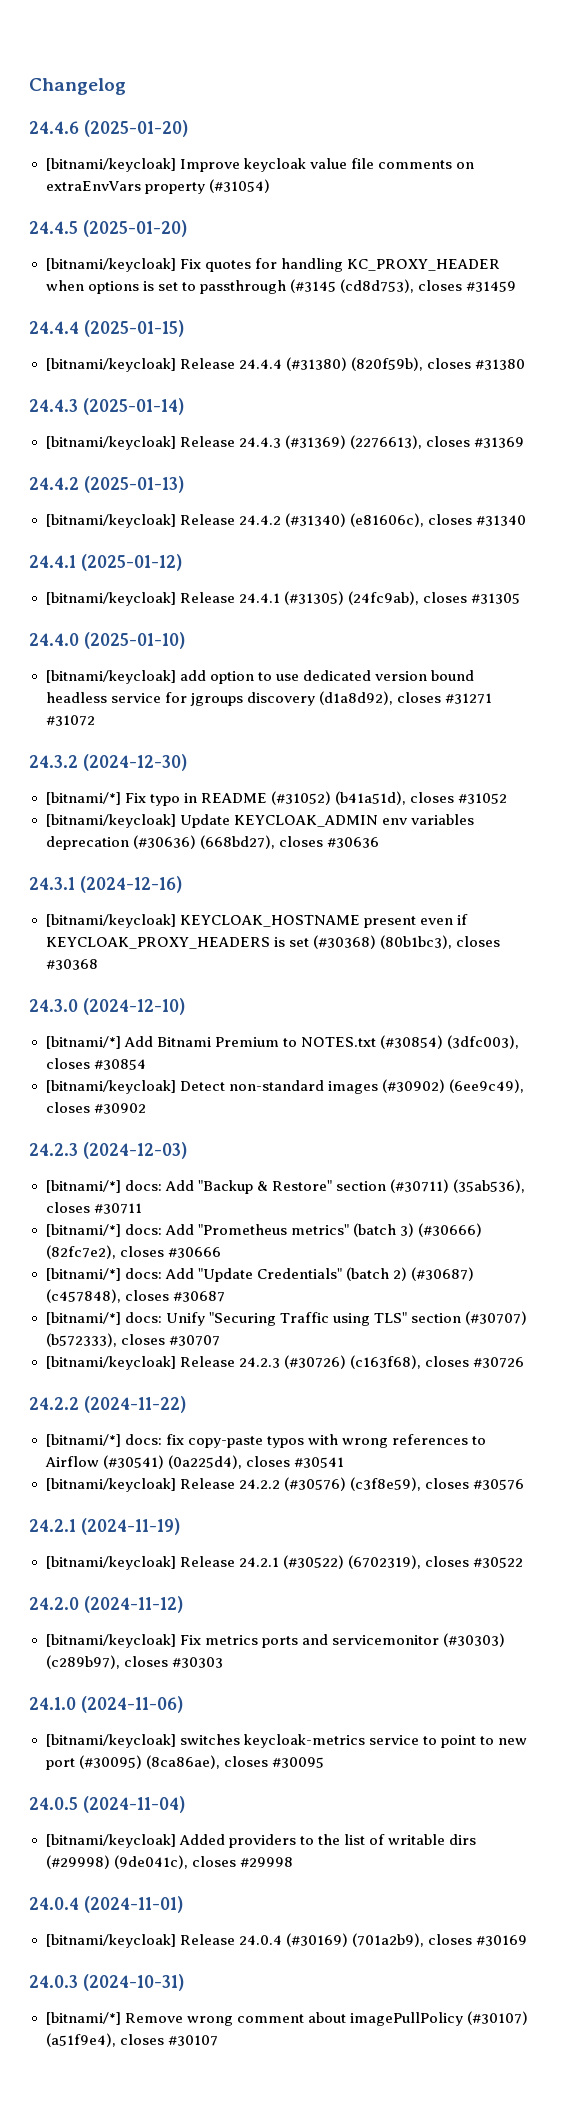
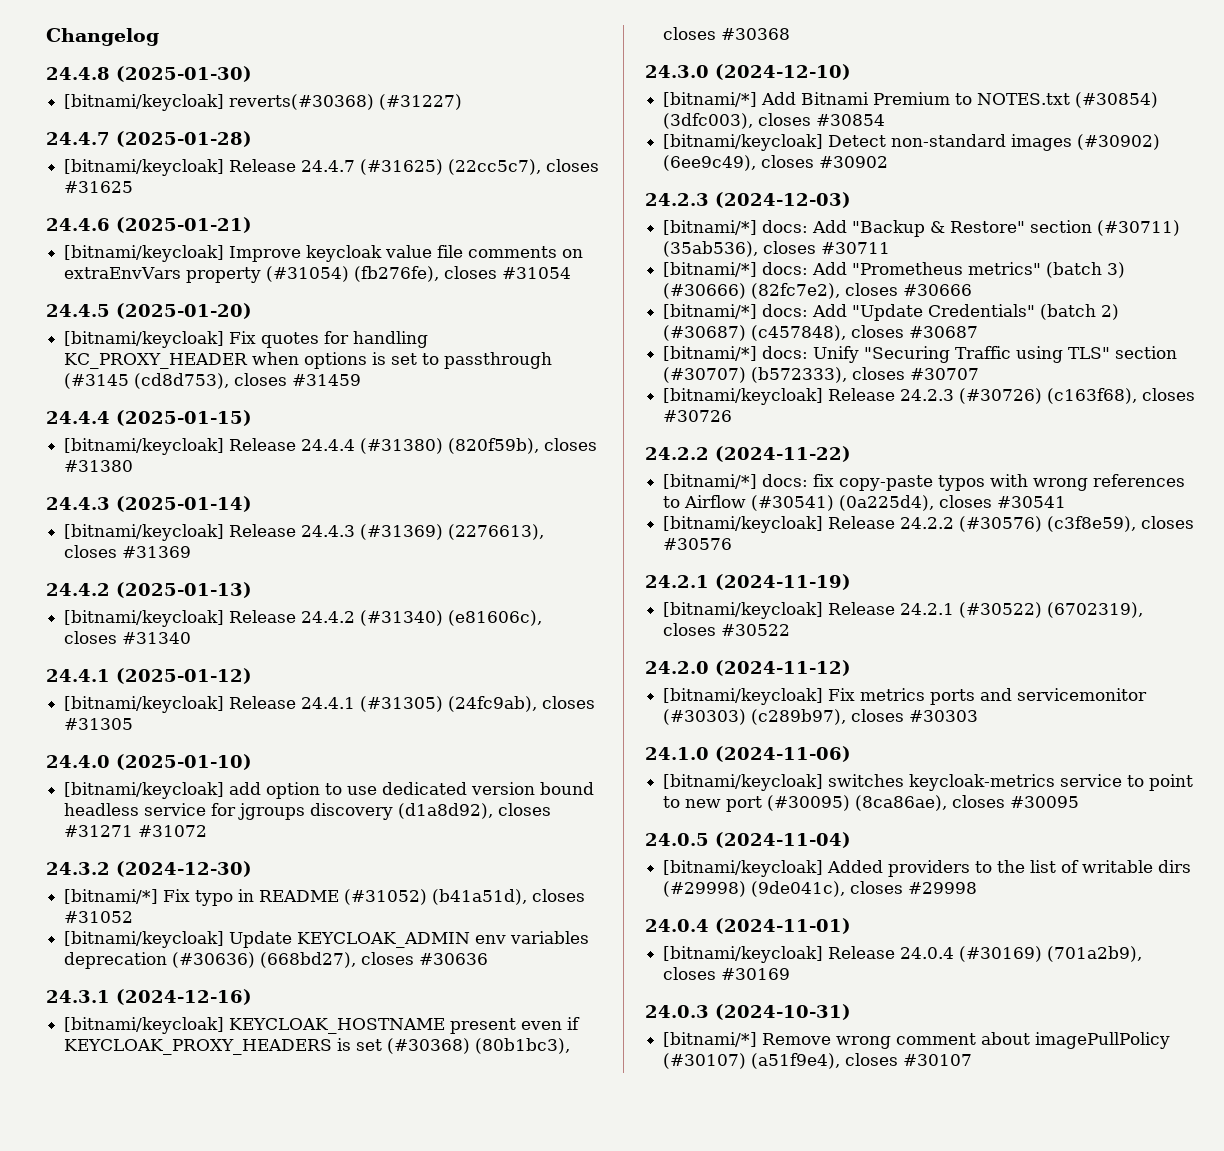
+ 24.4.8 (2025-01-30)
+ [bitnami/keycloak] reverts(#30368) (#31227)
+ 24.4.7 (2025-01-28)
+ [bitnami/keycloak] Release 24.4.7 (#31625) (22cc5c7), closes #31625
- 24.4.6 (2025-01-20)
+ 24.4.6 (2025-01-21)
- [bitnami/keycloak] Improve keycloak value file comments on extraEnvVars property (#31054)
+ [bitnami/keycloak] Improve keycloak value file comments on extraEnvVars property (#31054) (fb276fe), closes #31054

